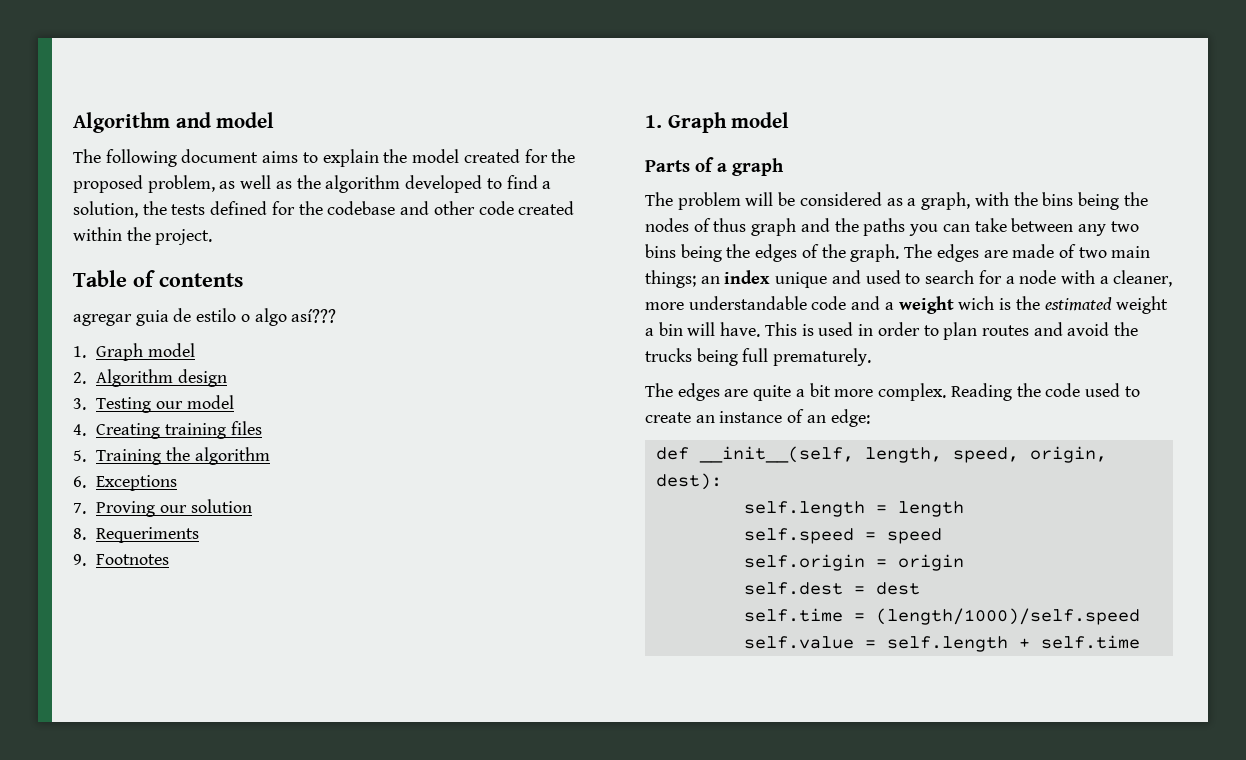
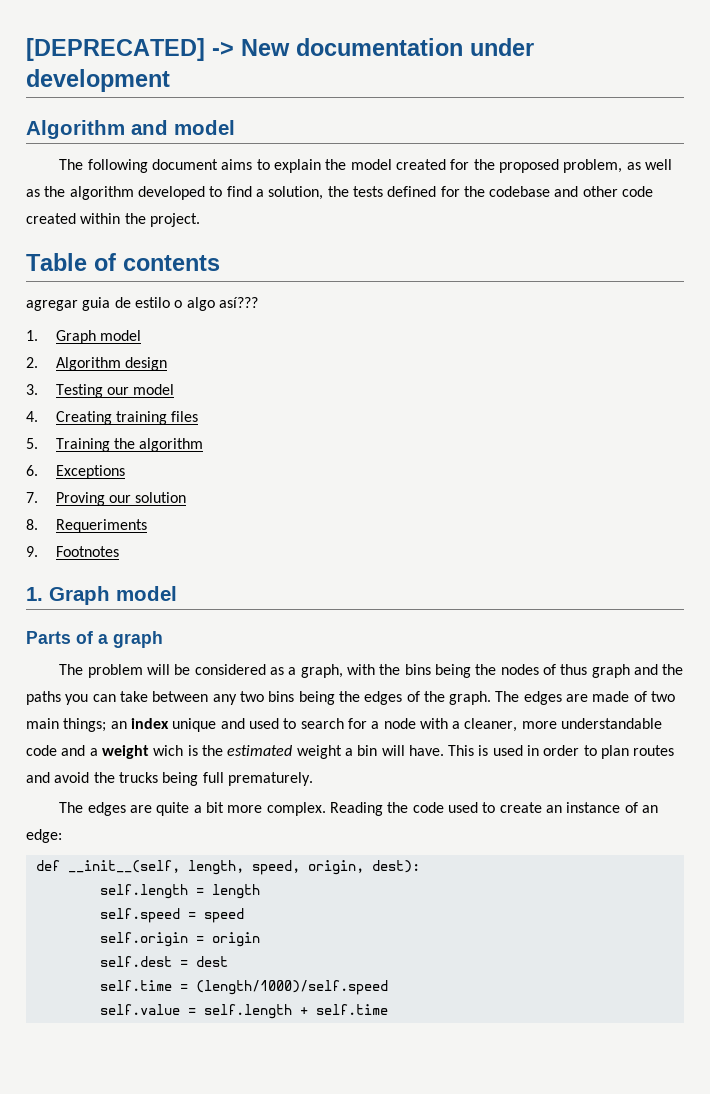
+ [DEPRECATED] -> New documentation under development

